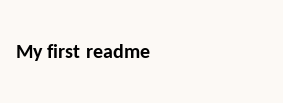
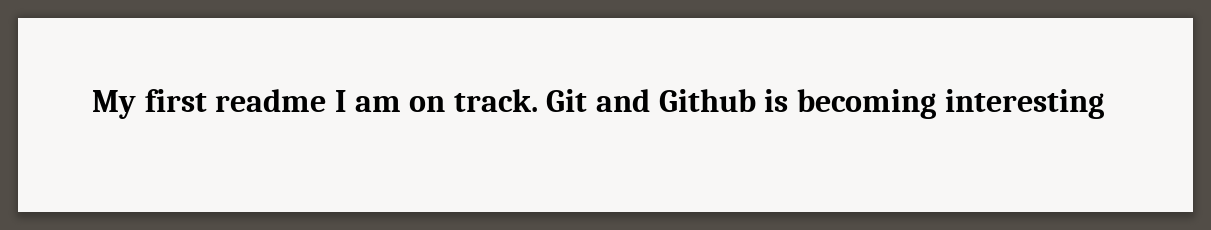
- My first readme
+ My first readme I am on track. Git and Github is becoming interesting

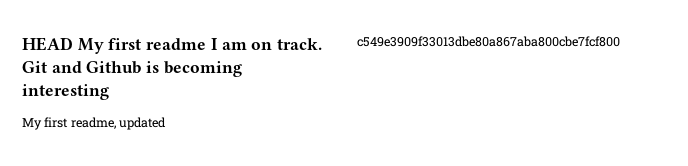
- My first readme I am on track.
+ HEAD My first readme I am on track.
+ My first readme, updated c549e3909f33013dbe80a867aba800cbe7fcf800

